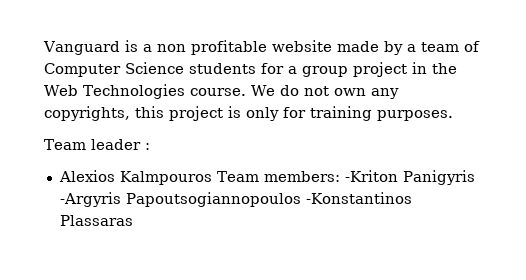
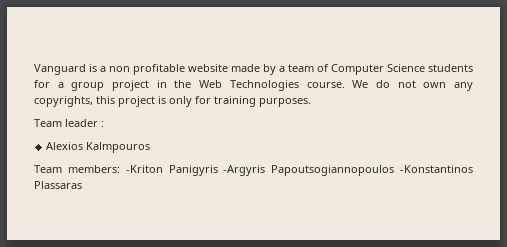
- Alexios Kalmpouros Team members: -Kriton Panigyris -Argyris Papoutsogiannopoulos -Konstantinos Plassaras
+ Alexios Kalmpouros
+ Team members: -Kriton Panigyris -Argyris Papoutsogiannopoulos -Konstantinos Plassaras

